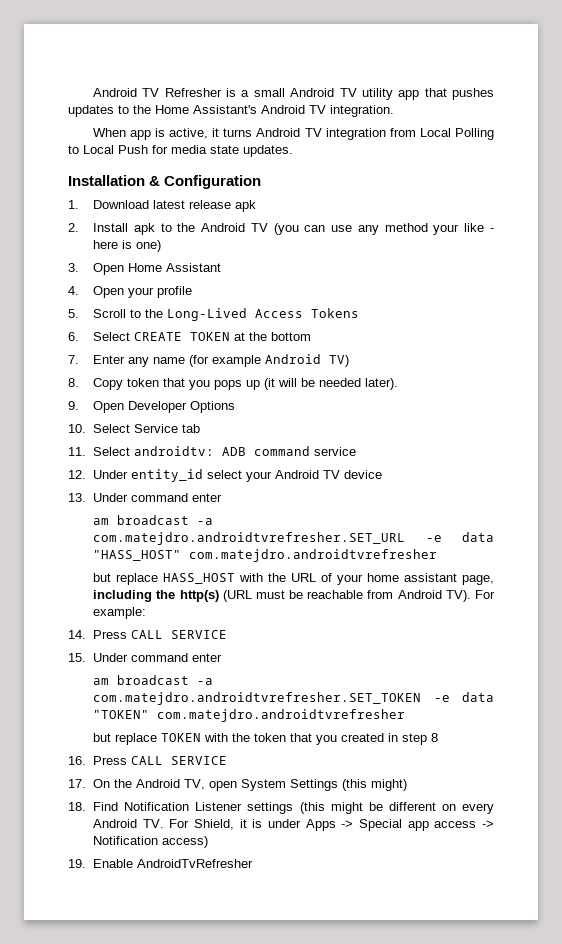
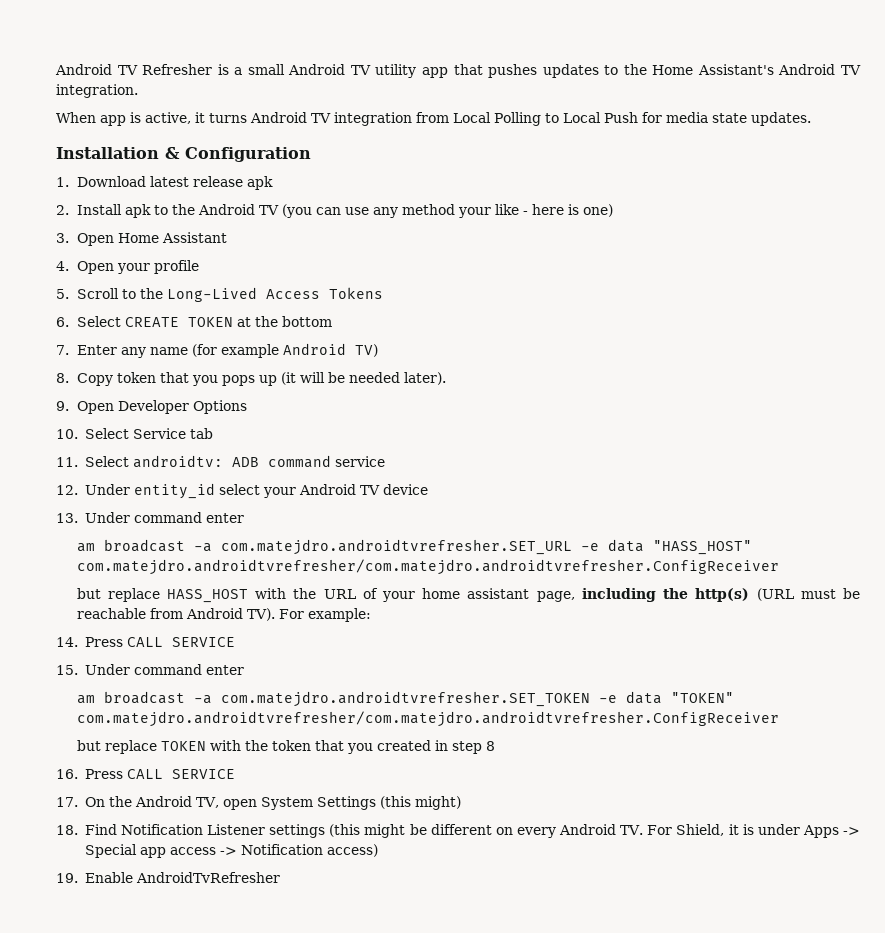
- am broadcast -a com.matejdro.androidtvrefresher.SET_URL -e data "HASS_HOST" com.matejdro.androidtvrefresher
+ am broadcast -a com.matejdro.androidtvrefresher.SET_URL -e data "HASS_HOST" com.matejdro.androidtvrefresher/com.matejdro.androidtvrefresher.ConfigReceiver
- am broadcast -a com.matejdro.androidtvrefresher.SET_TOKEN -e data "TOKEN" com.matejdro.androidtvrefresher
+ am broadcast -a com.matejdro.androidtvrefresher.SET_TOKEN -e data "TOKEN" com.matejdro.androidtvrefresher/com.matejdro.androidtvrefresher.ConfigReceiver

